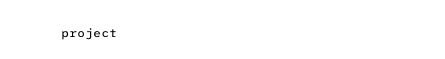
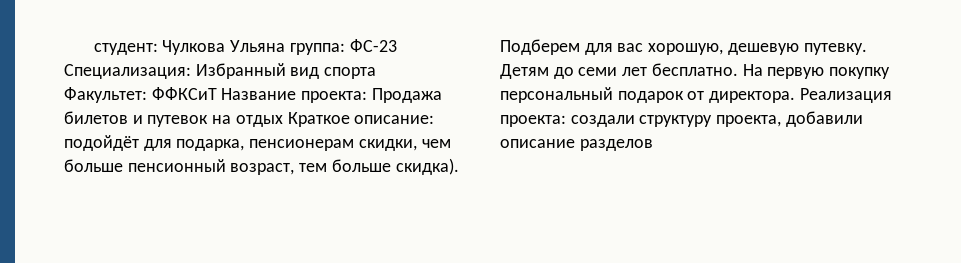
- project
+ студент: Чулкова Ульяна группа: ФС-23 Специализация: Избранный вид спорта Факультет: ФФКСиТ Название проекта: Продажа билетов и путевок на отдых Краткое описание: подойдёт для подарка, пенсионерам скидки, чем больше пенсионный возраст, тем больше скидка). Подберем для вас хорошую, дешевую путевку. Детям до семи лет бесплатно. На первую покупку персональный подарок от директора. Реализация проекта: создали структуру проекта, добавили описание разделов

